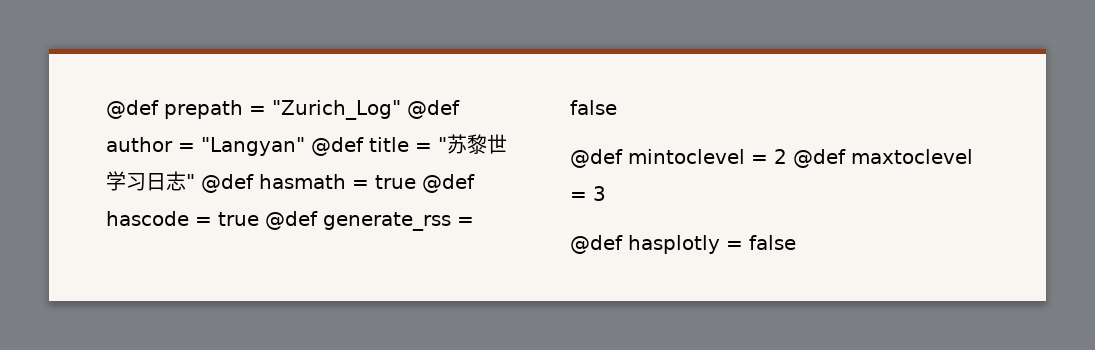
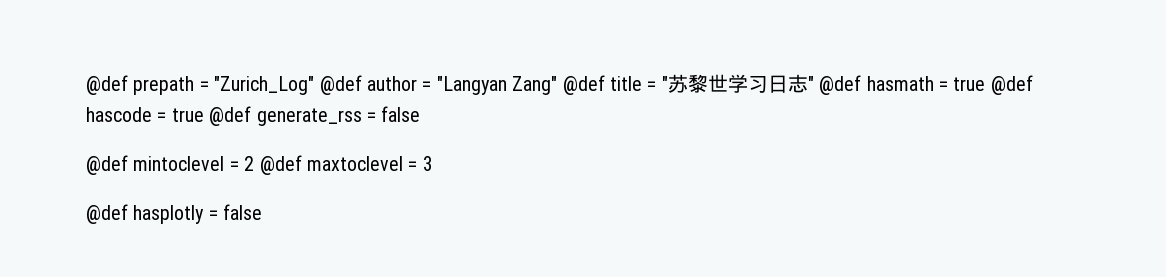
- @def prepath = "Zurich_Log" @def author = "Langyan" @def title = "苏黎世学习日志" @def hasmath = true @def hascode = true @def generate_rss = false
+ @def prepath = "Zurich_Log" @def author = "Langyan Zang" @def title = "苏黎世学习日志" @def hasmath = true @def hascode = true @def generate_rss = false

